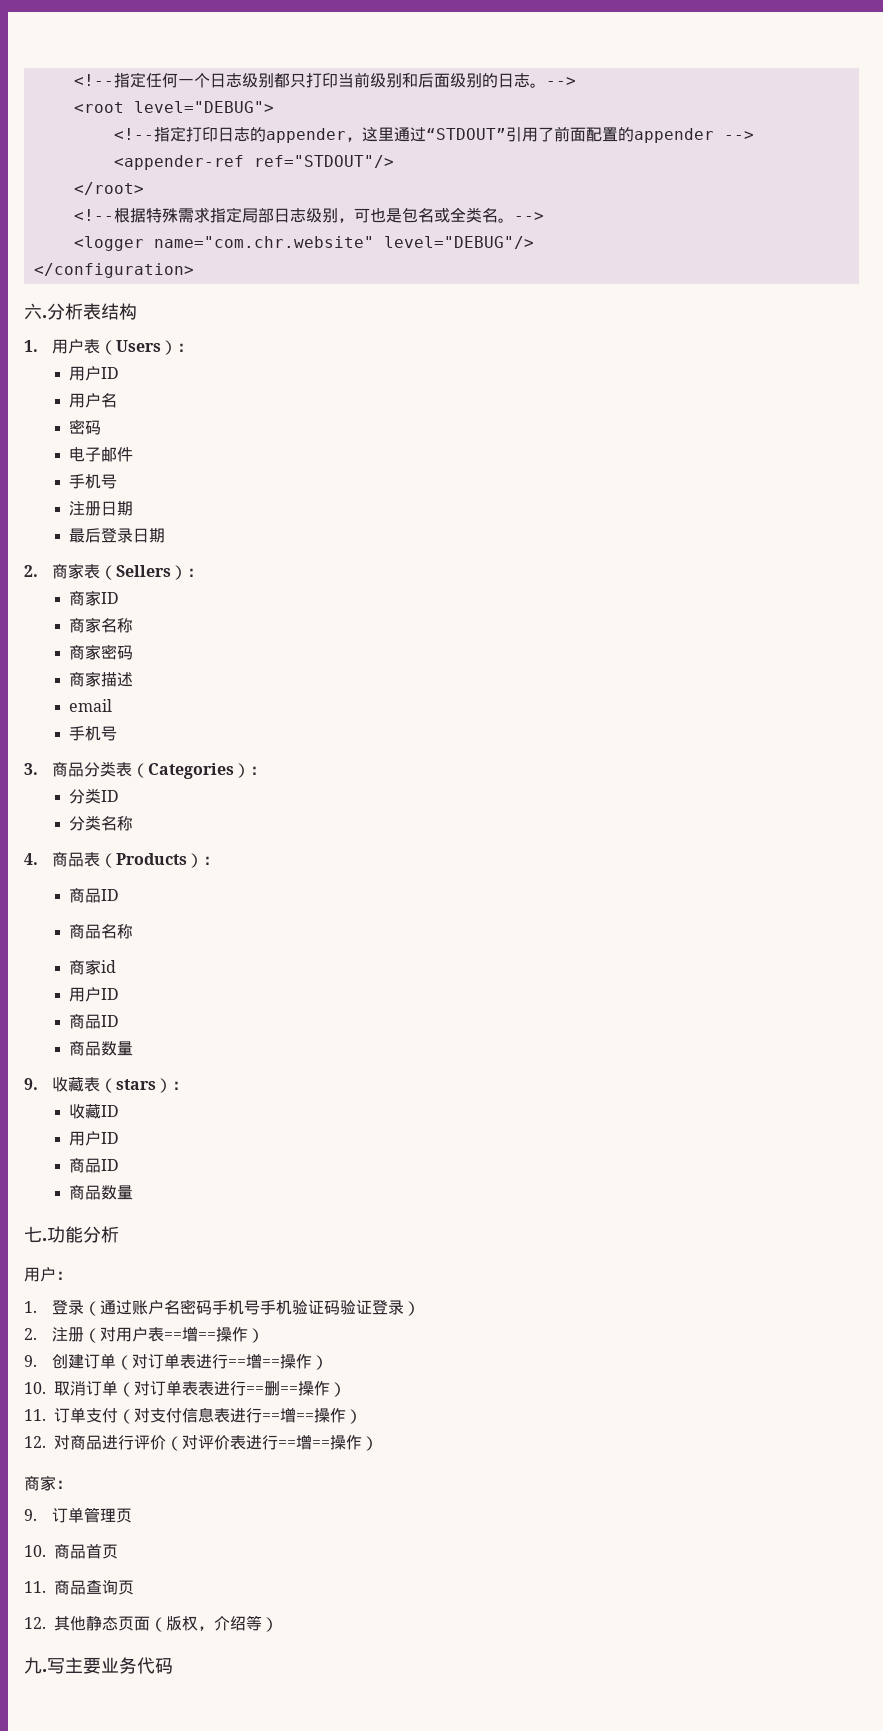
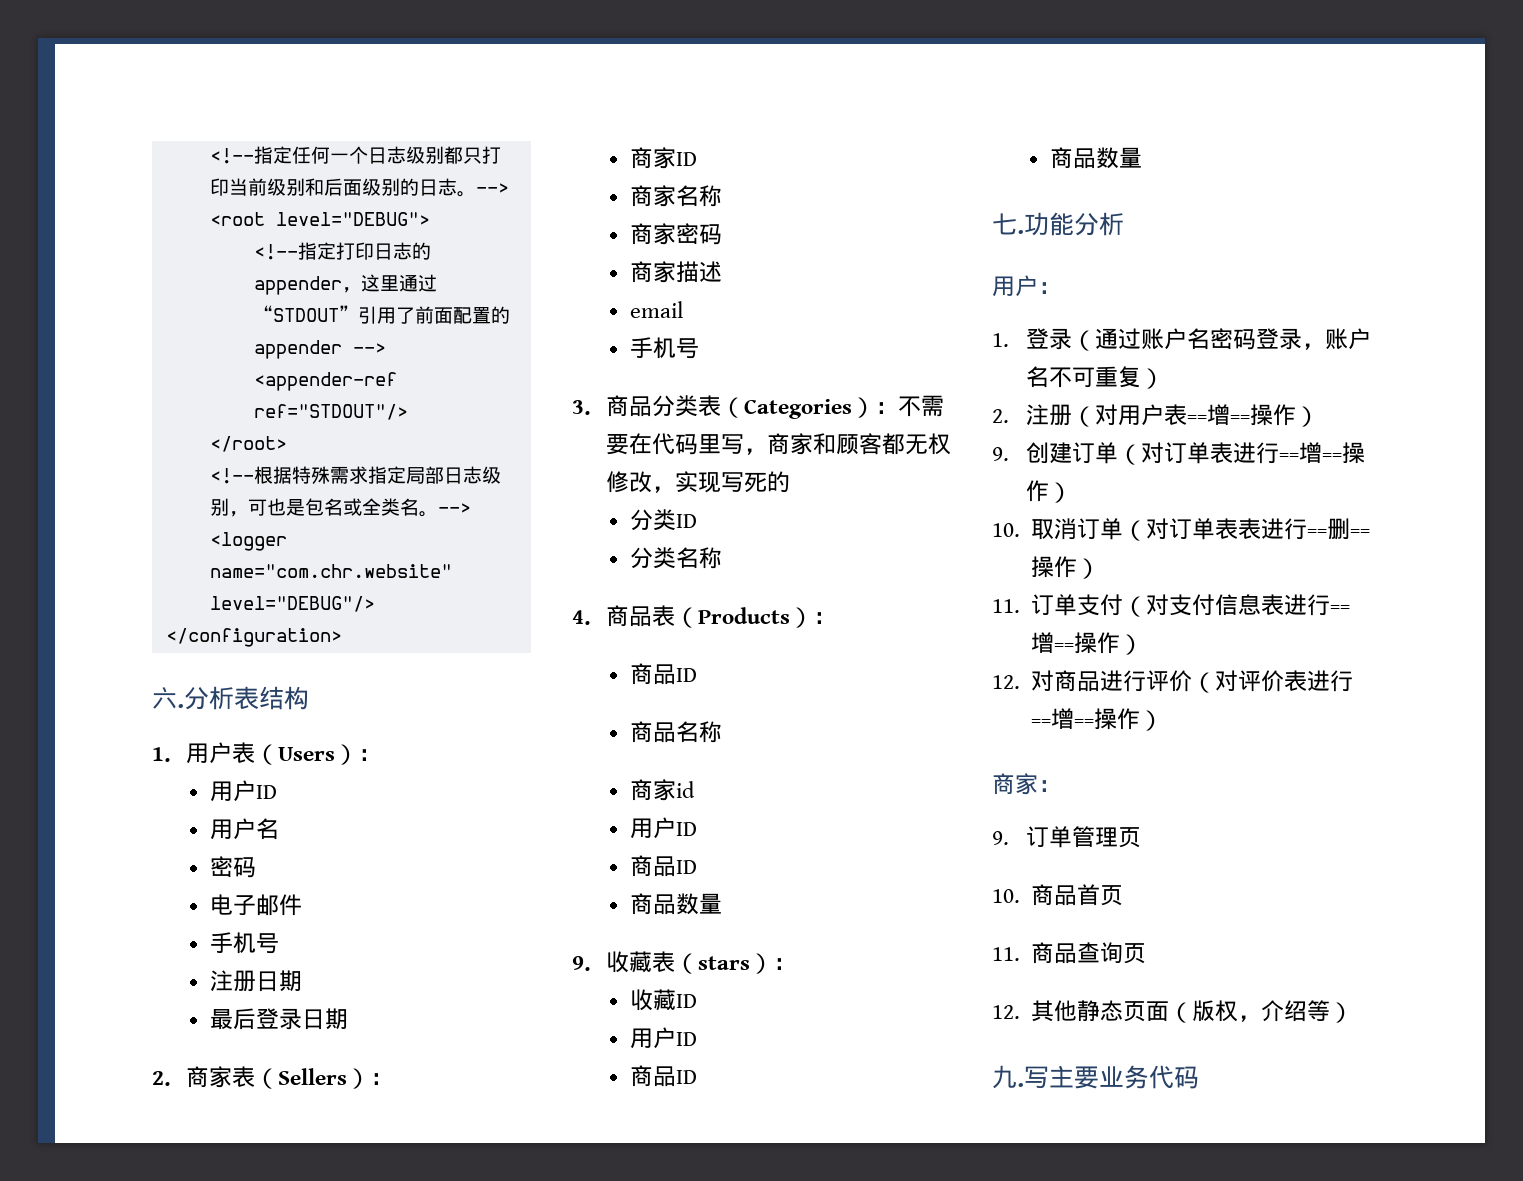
- 3.商品分类表（Categories）：
+ 3.商品分类表（Categories）：不需要在代码里写，商家和顾客都无权修改，实现写死的
- 1.登录（通过账户名密码手机号手机验证码验证登录）
+ 1.登录（通过账户名密码登录，账户名不可重复）

